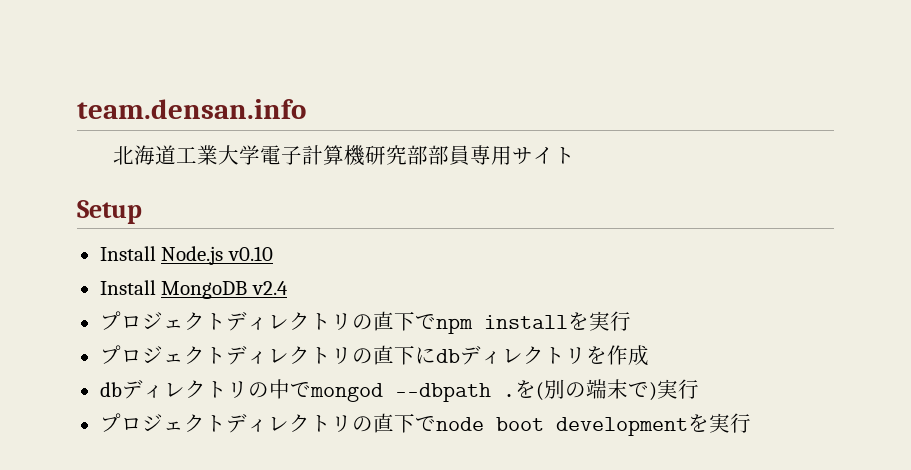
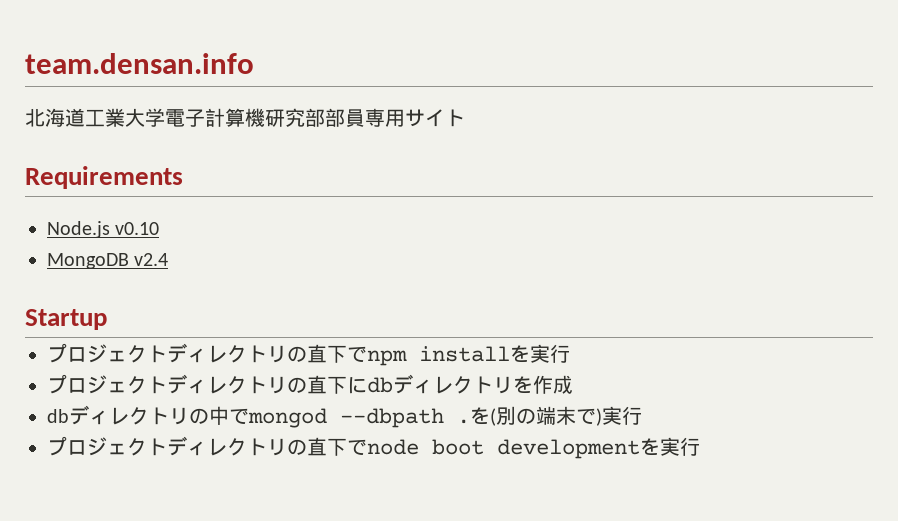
- Setup
- Install Node.js v0.10
+ Requirements
+ Node.js v0.10
- Install MongoDB v2.4
+ MongoDB v2.4
+ Startup

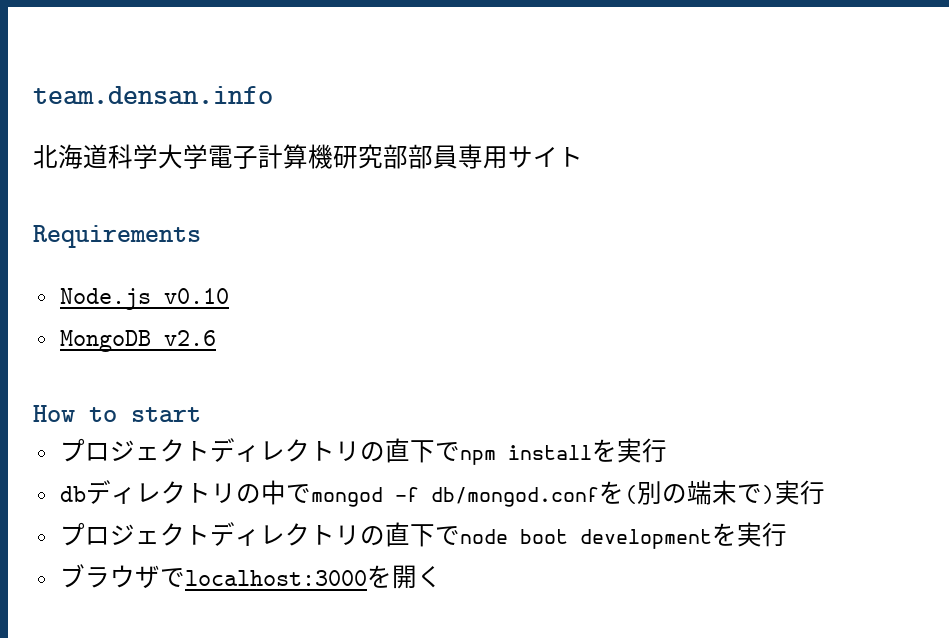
- 北海道工業大学電子計算機研究部部員専用サイト
+ 北海道科学大学電子計算機研究部部員専用サイト
- MongoDB v2.4
- Startup
+ MongoDB v2.6
+ How to start
- プロジェクトディレクトリの直下にdbディレクトリを作成
- dbディレクトリの中でmongod --dbpath .を(別の端末で)実行
+ dbディレクトリの中でmongod -f db/mongod.confを(別の端末で)実行
+ ブラウザでlocalhost:3000を開く

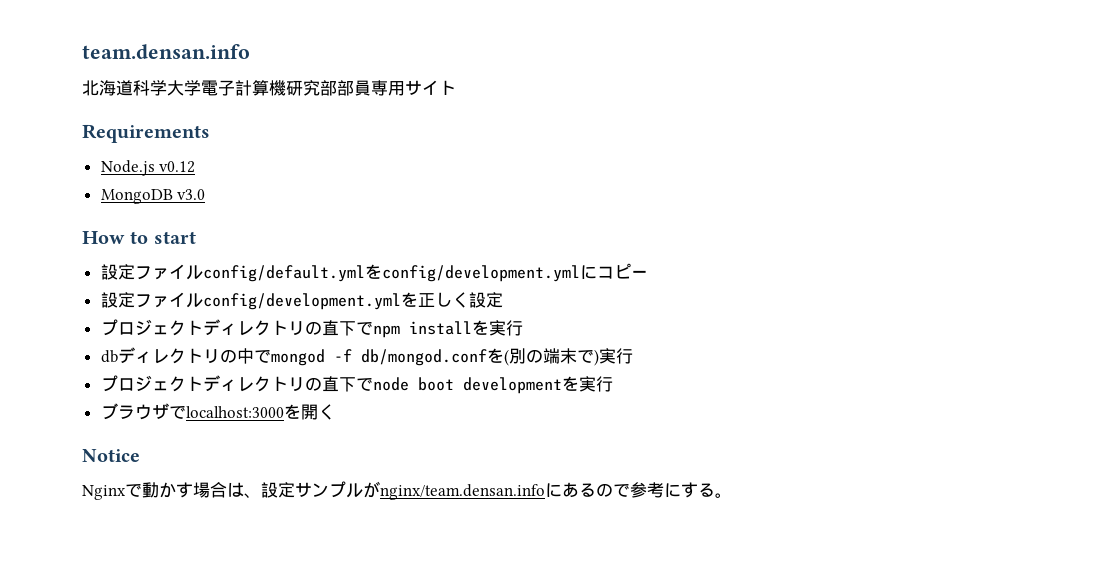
- Node.js v0.10
+ Node.js v0.12
- MongoDB v2.6
+ MongoDB v3.0
+ 設定ファイルconfig/default.ymlをconfig/development.ymlにコピー
+ 設定ファイルconfig/development.ymlを正しく設定
+ Notice
+ Nginxで動かす場合は、設定サンプルがnginx/team.densan.infoにあるので参考にする。

